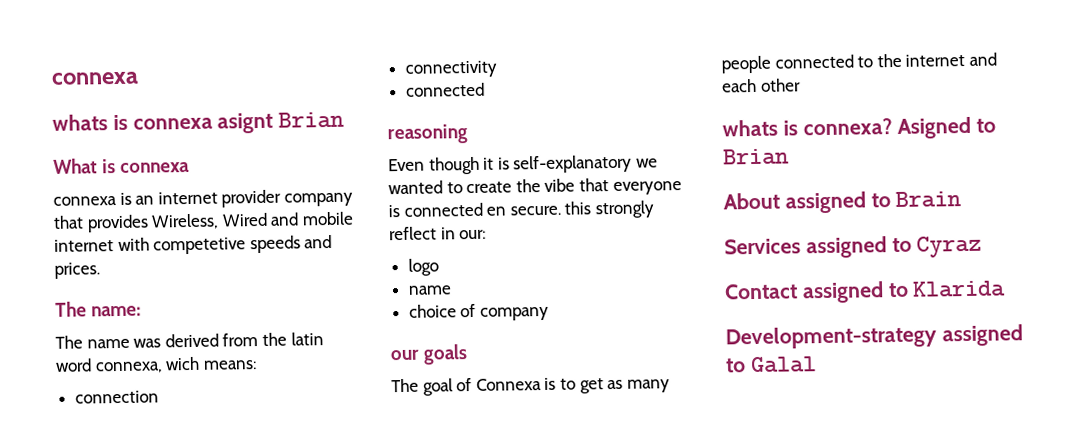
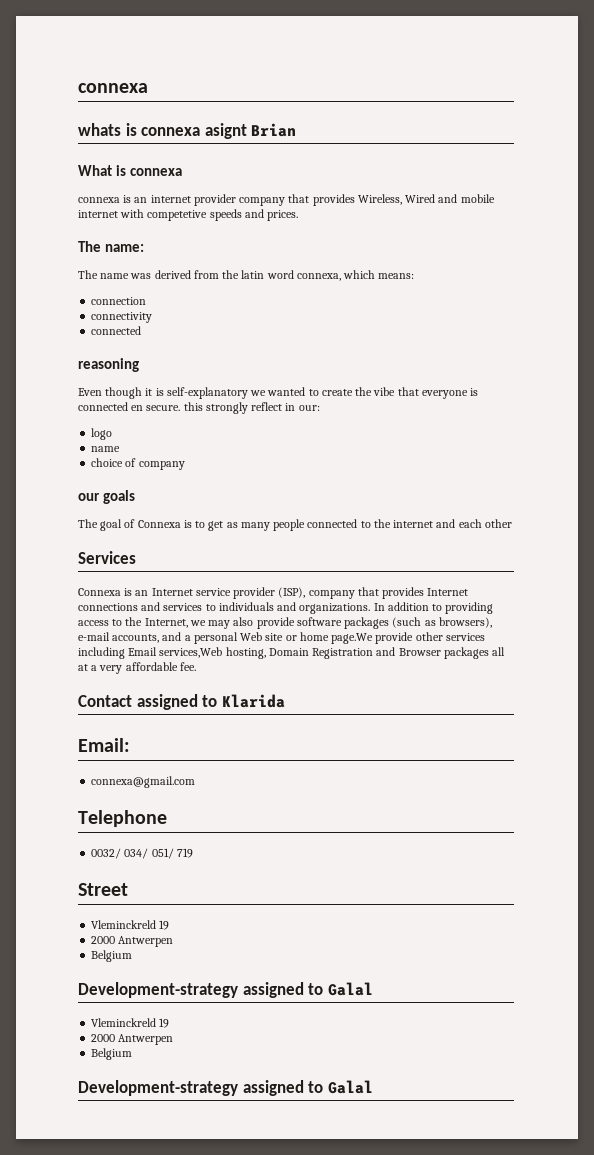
- The name was derived from the latin word connexa, wich means:
+ The name was derived from the latin word connexa, which means:
- whats is connexa? Asigned to Brian
- About assigned to Brain
- Services assigned to Cyraz
+ Services
+ Connexa is an Internet service provider (ISP), company that provides Internet connections and services to individuals and organizations. In addition to providing access to the Internet, we may also provide software packages (such as browsers), e-mail accounts, and a personal Web site or home page.We provide other services including Email services,Web hosting, Domain Registration and Browser packages all at a very affordable fee.
  Contact assigned to Klarida
+ Email:
+ connexa@gmail.com
+ Telephone
+ 0032/ 034/ 051/ 719
+ Street
+ Vleminckreld 19
+ 2000 Antwerpen
+ Belgium
+ Development-strategy assigned to Galal
+ Vleminckreld 19
+ 2000 Antwerpen
+ Belgium

